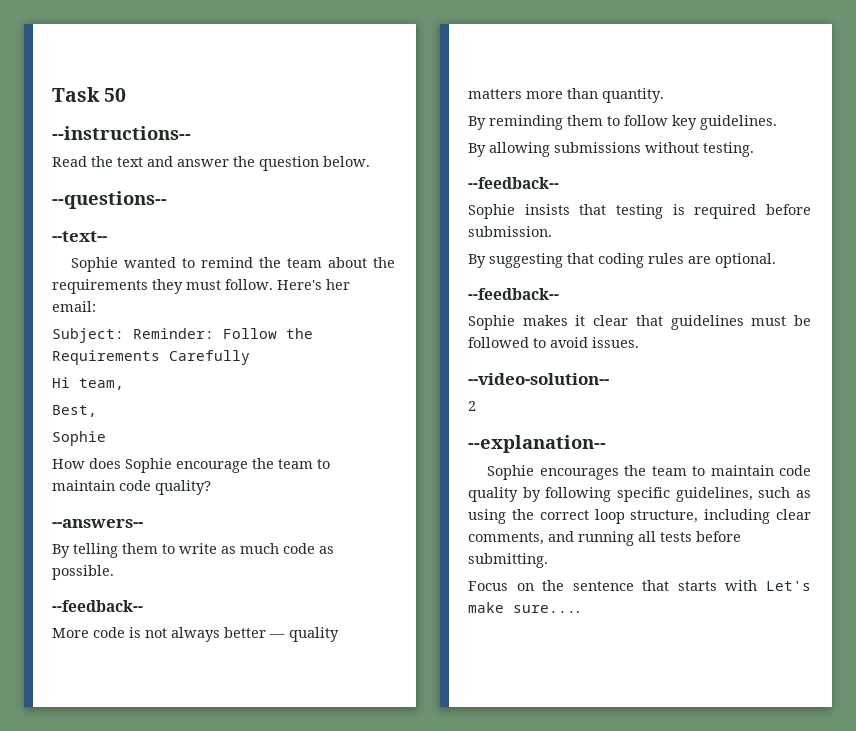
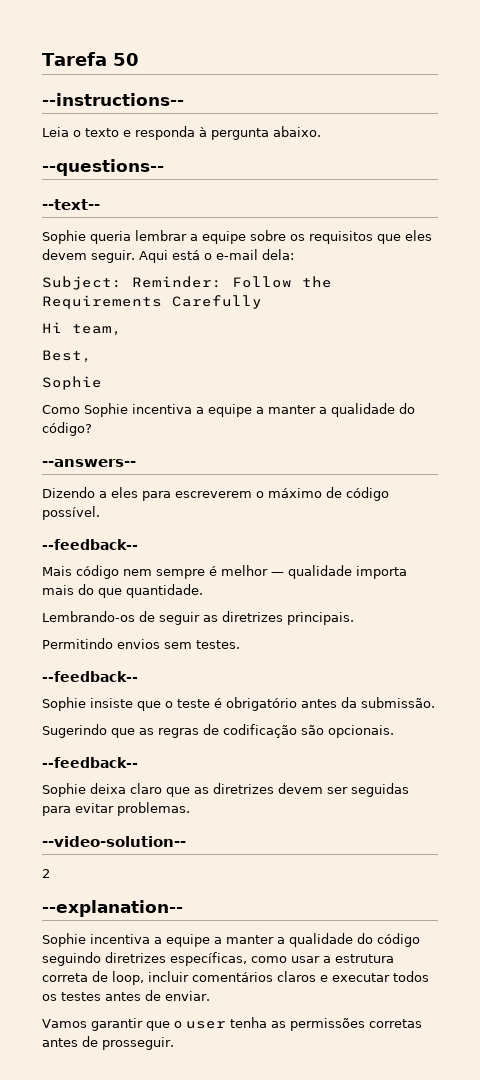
- Task 50
+ Tarefa 50
- Read the text and answer the question below.
+ Leia o texto e responda à pergunta abaixo.
  --questions--
  --text--
- Sophie wanted to remind the team about the requirements they must follow. Here's her email:
+ Sophie queria lembrar a equipe sobre os requisitos que eles devem seguir. Aqui está o e-mail dela:
- How does Sophie encourage the team to maintain code quality?
+ Como Sophie incentiva a equipe a manter a qualidade do código?
  --answers--
- By telling them to write as much code as possible.
+ Dizendo a eles para escreverem o máximo de código possível.
  --feedback--
- More code is not always better — quality matters more than quantity.
- By reminding them to follow key guidelines.
- By allowing submissions without testing.
+ Mais código nem sempre é melhor — qualidade importa mais do que quantidade.
+ Lembrando-os de seguir as diretrizes principais.
+ Permitindo envios sem testes.
  --feedback--
- Sophie insists that testing is required before submission.
- By suggesting that coding rules are optional.
+ Sophie insiste que o teste é obrigatório antes da submissão.
+ Sugerindo que as regras de codificação são opcionais.
  --feedback--
- Sophie makes it clear that guidelines must be followed to avoid issues.
+ Sophie deixa claro que as diretrizes devem ser seguidas para evitar problemas.
  --video-solution--
  2
  --explanation--
- Sophie encourages the team to maintain code quality by following specific guidelines, such as using the correct loop structure, including clear comments, and running all tests before submitting.
- Focus on the sentence that starts with Let's make sure....
+ Sophie incentiva a equipe a manter a qualidade do código seguindo diretrizes específicas, como usar a estrutura correta de loop, incluir comentários claros e executar todos os testes antes de enviar.
+ Vamos garantir que o user tenha as permissões corretas antes de prosseguir.

